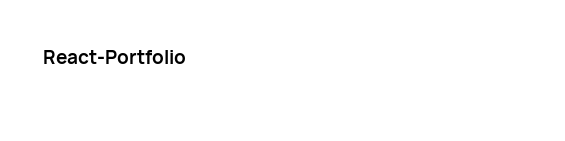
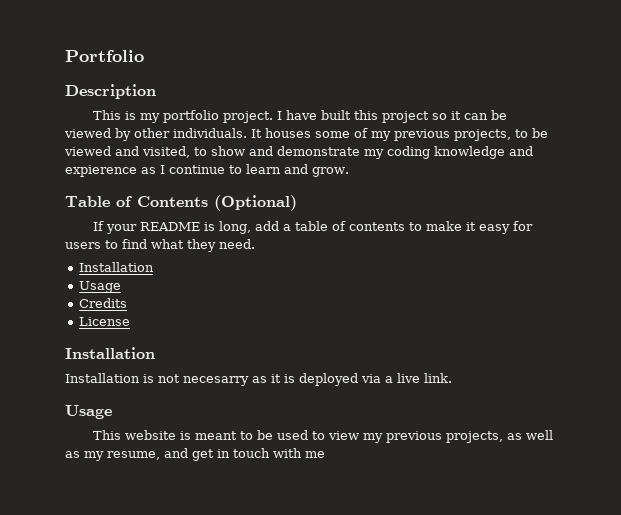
- React-Portfolio
+ Portfolio
+ Description
+ This is my portfolio project. I have built this project so it can be viewed by other individuals. It houses some of my previous projects, to be viewed and visited, to show and demonstrate my coding knowledge and expierence as I continue to learn and grow.
+ Table of Contents (Optional)
+ If your README is long, add a table of contents to make it easy for users to find what they need.
+ Installation
+ Usage
+ Credits
+ License
+ Installation
+ Installation is not necesarry as it is deployed via a live link.
+ Usage
+ This website is meant to be used to view my previous projects, as well as my resume, and get in touch with me

